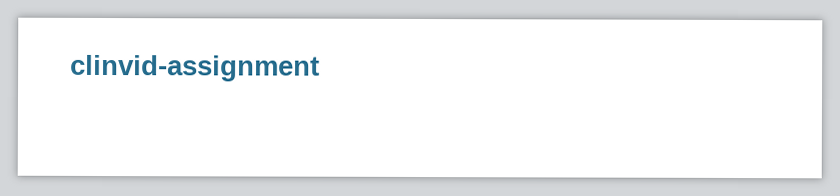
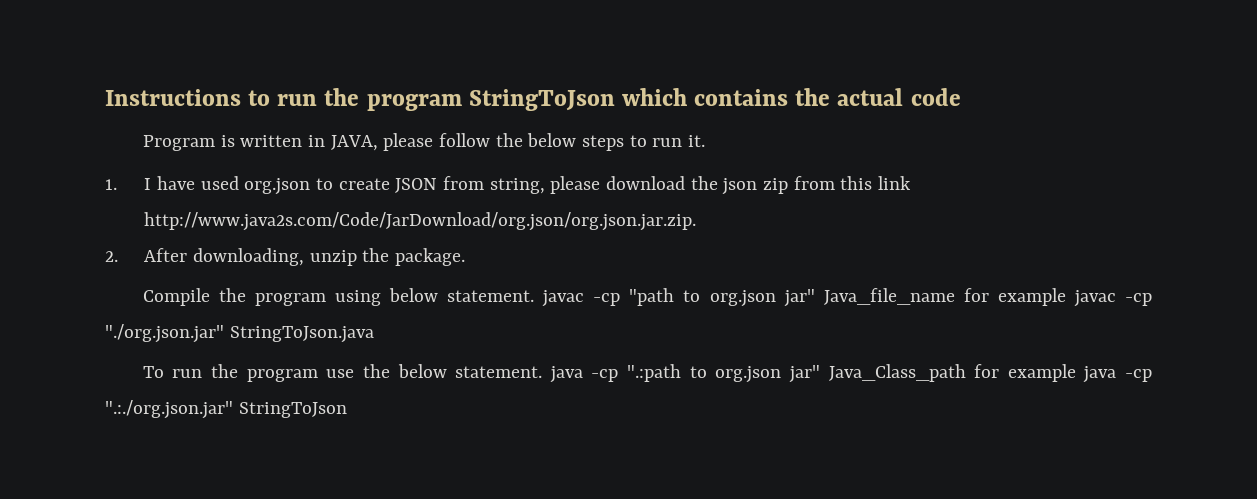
- clinvid-assignment
+ Instructions to run the program StringToJson which contains the actual code
+ Program is written in JAVA, please follow the below steps to run it.
+ 1. I have used org.json to create JSON from string, please download the json zip from this link http://www.java2s.com/Code/JarDownload/org.json/org.json.jar.zip.
+ 2. After downloading, unzip the package.
+ Compile the program using below statement. javac -cp "path to org.json jar" Java_file_name for example javac -cp "./org.json.jar" StringToJson.java
+ To run the program use the below statement. java -cp ".:path to org.json jar" Java_Class_path for example java -cp ".:./org.json.jar" StringToJson

